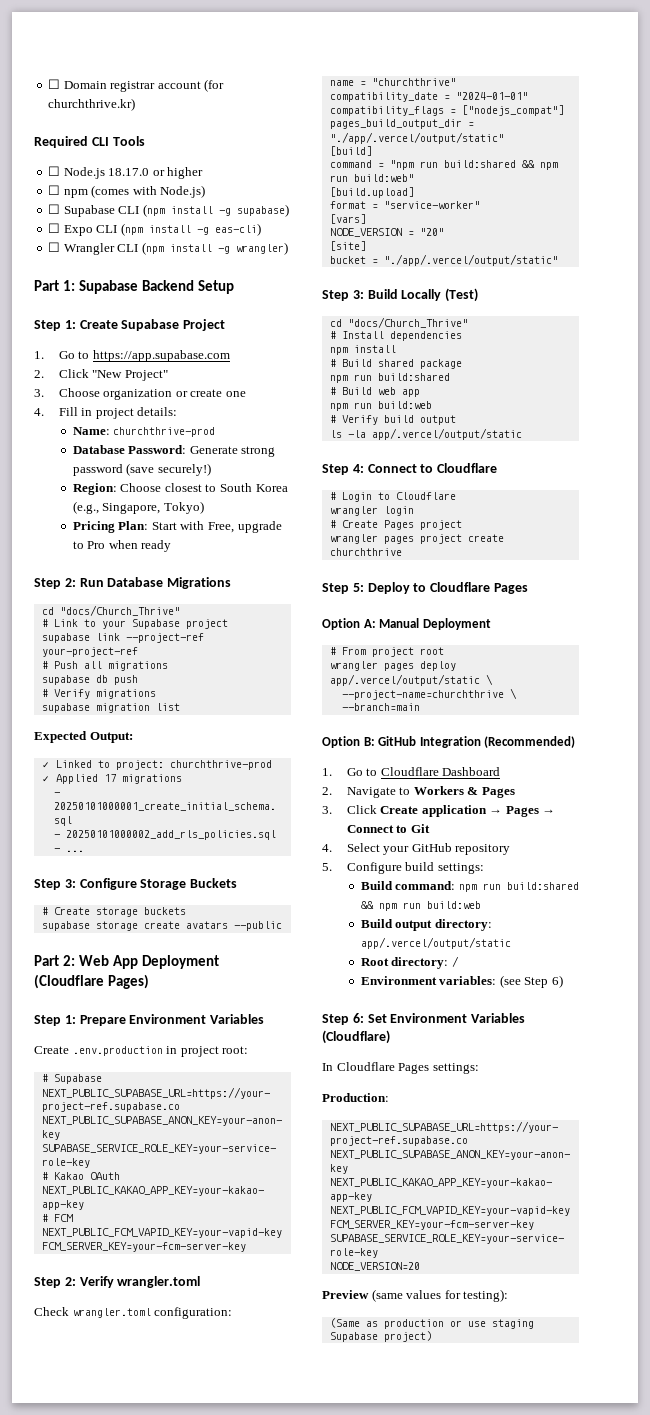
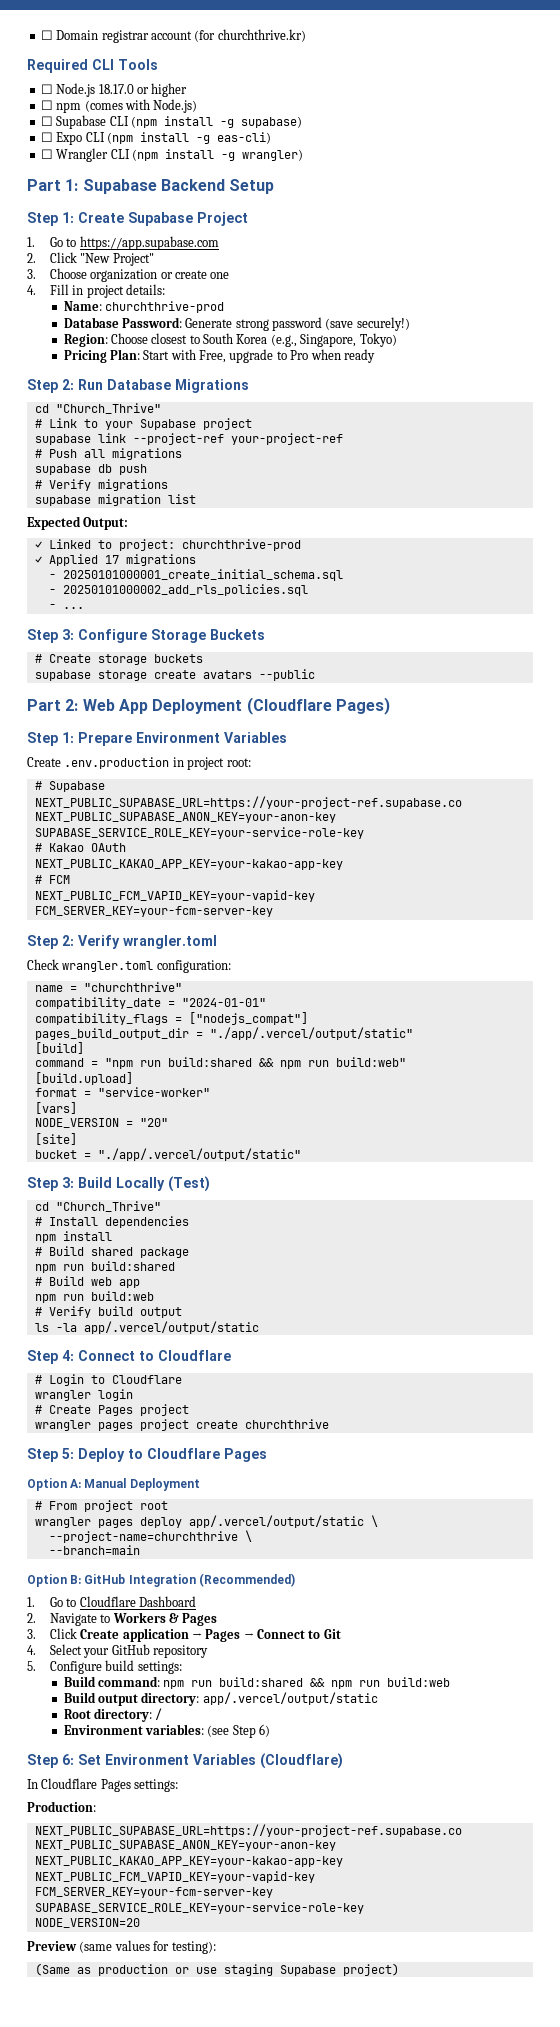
  Step 2: Run Database Migrations
- cd "docs/Church_Thrive"
+ cd "Church_Thrive"
  Step 3: Build Locally (Test)
- cd "docs/Church_Thrive"
+ cd "Church_Thrive"

